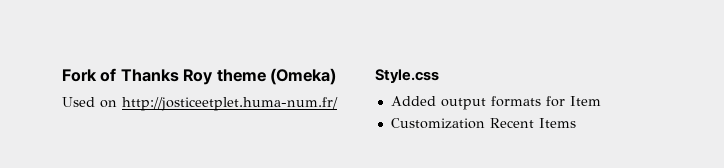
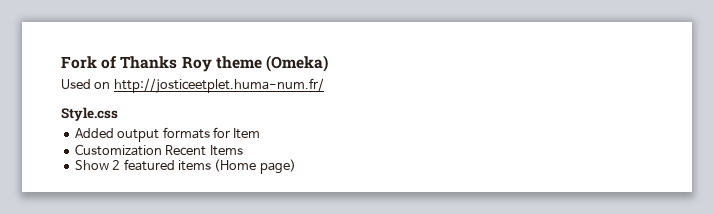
+ Show 2 featured items (Home page)

